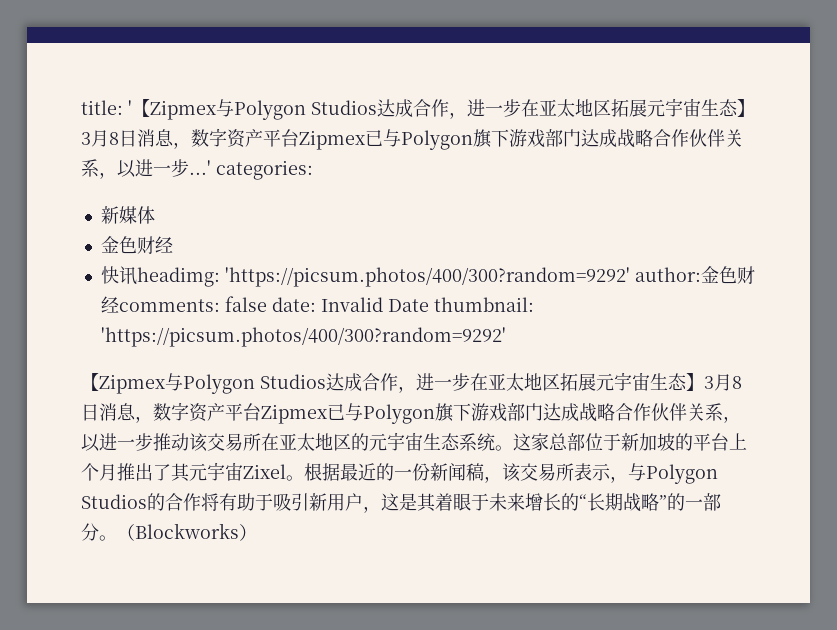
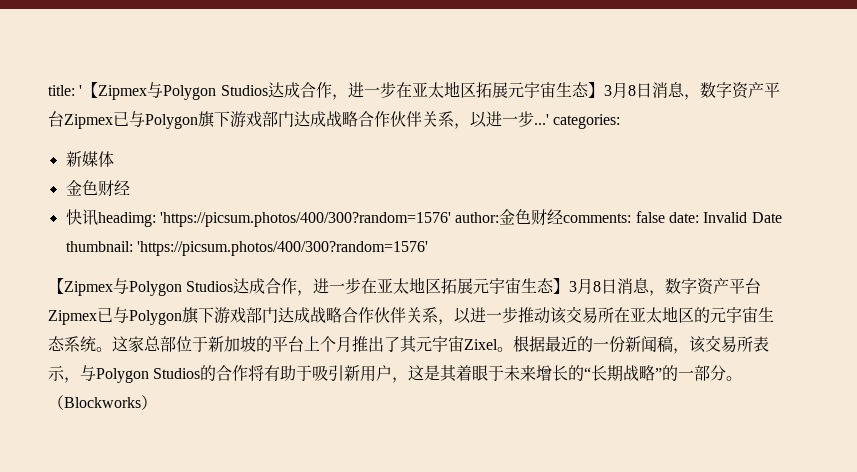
- 快讯headimg: 'https://picsum.photos/400/300?random=9292' author:金色财经comments: false date: Invalid Date thumbnail: 'https://picsum.photos/400/300?random=9292'
+ 快讯headimg: 'https://picsum.photos/400/300?random=1576' author:金色财经comments: false date: Invalid Date thumbnail: 'https://picsum.photos/400/300?random=1576'

